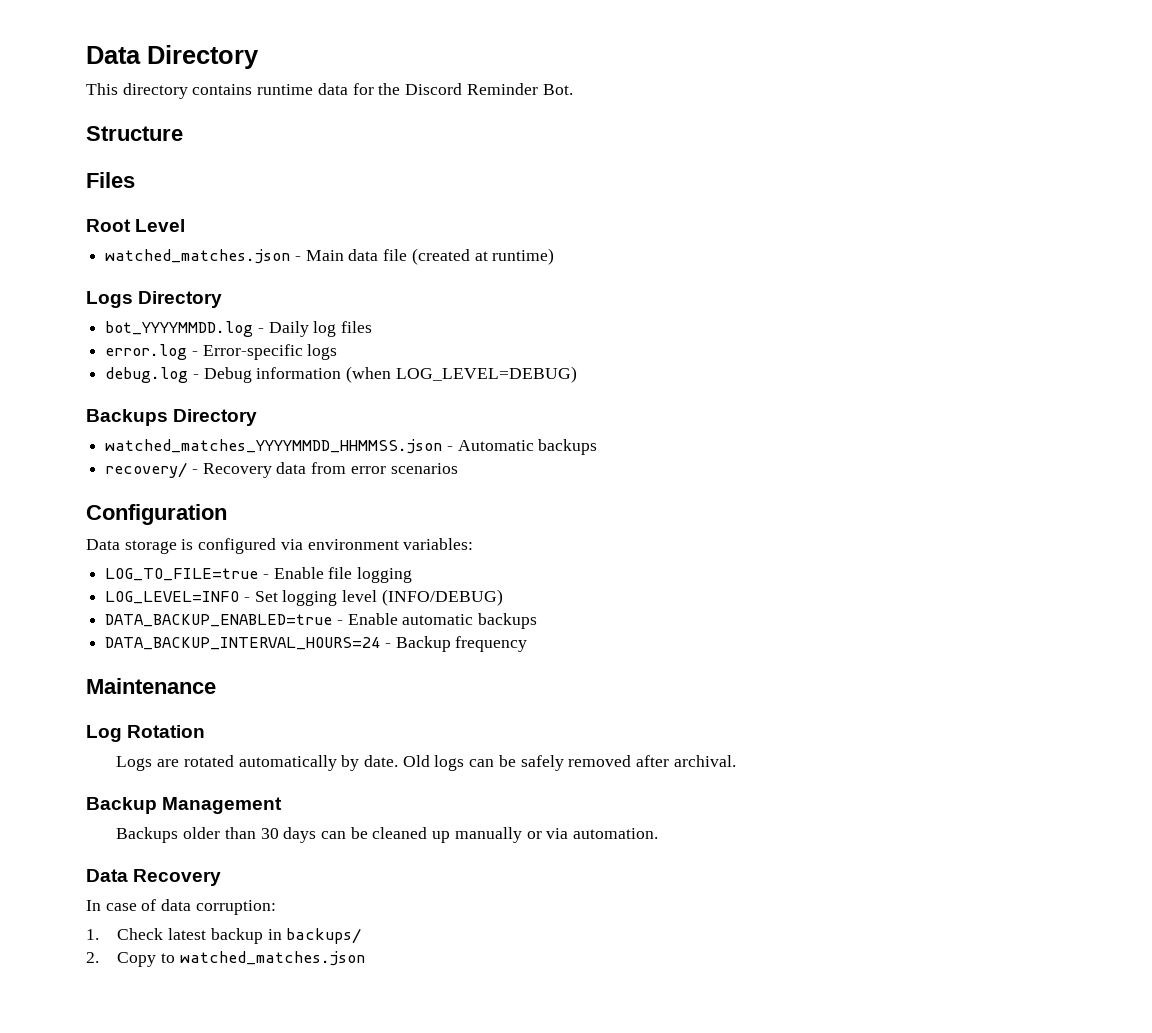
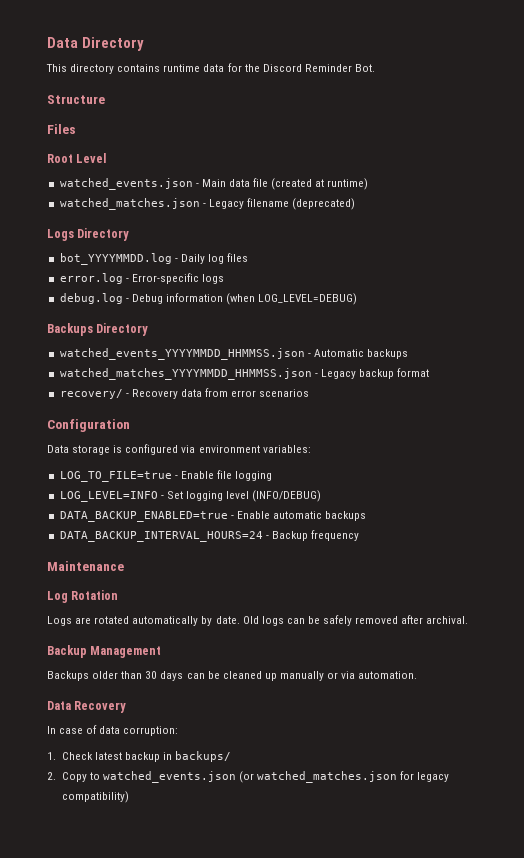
- watched_matches.json - Main data file (created at runtime)
+ watched_events.json - Main data file (created at runtime)
+ watched_matches.json - Legacy filename (deprecated)
- watched_matches_YYYYMMDD_HHMMSS.json - Automatic backups
+ watched_events_YYYYMMDD_HHMMSS.json - Automatic backups
+ watched_matches_YYYYMMDD_HHMMSS.json - Legacy backup format
- 2. Copy to watched_matches.json
+ 2. Copy to watched_events.json (or watched_matches.json for legacy compatibility)

